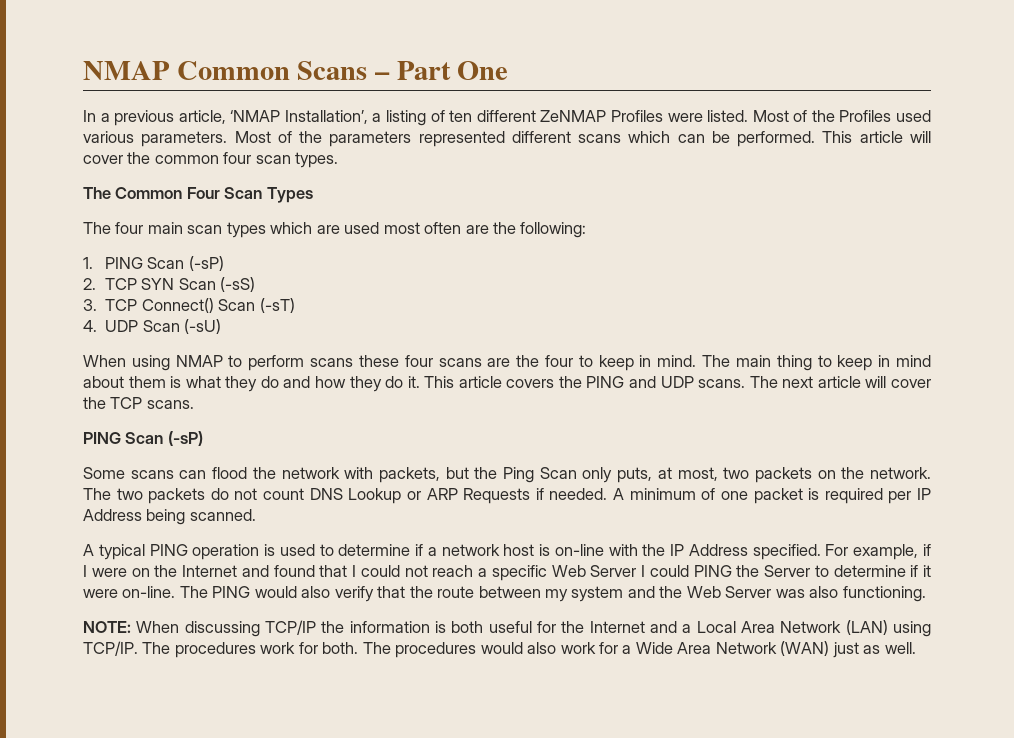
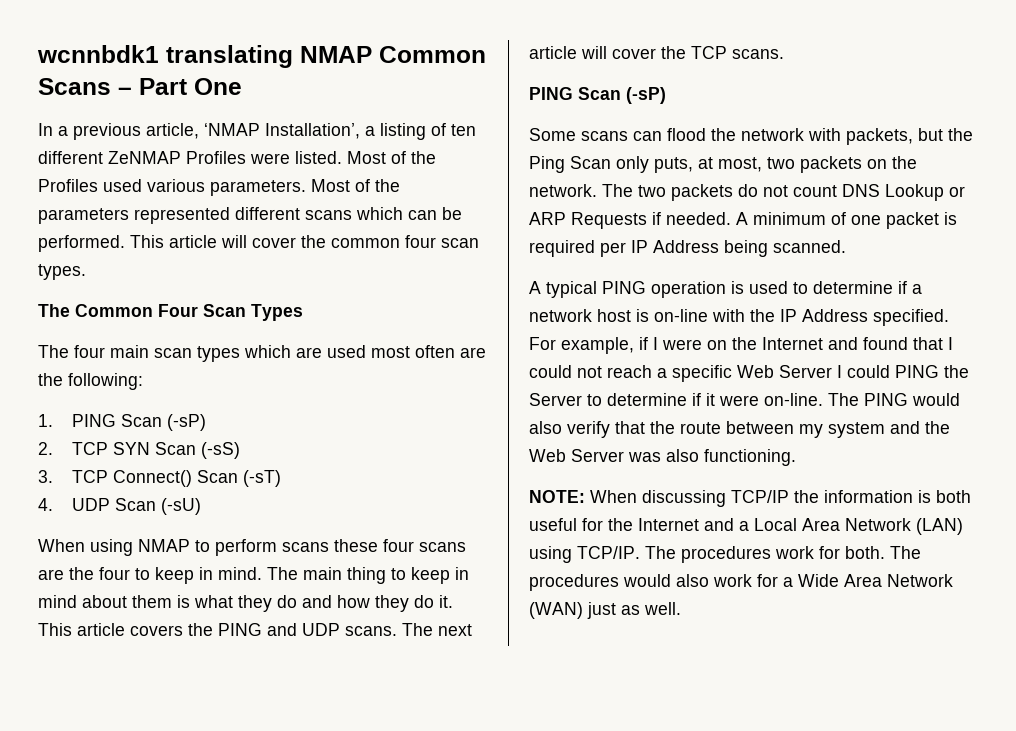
- NMAP Common Scans – Part One
+ wcnnbdk1 translating NMAP Common Scans – Part One

